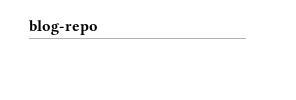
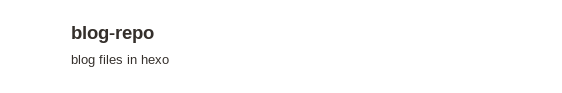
+ blog files in hexo

